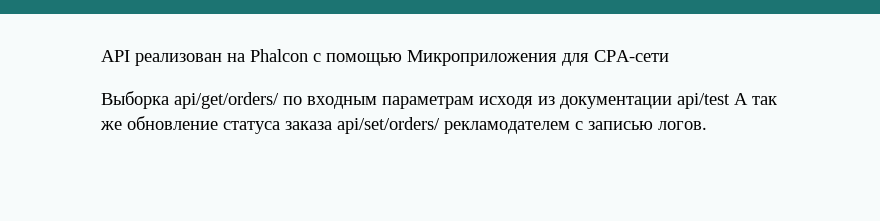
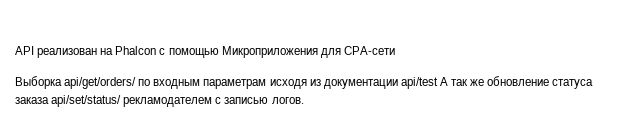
- Выборка api/get/orders/ по входным параметрам исходя из документации api/test А так же обновление статуса заказа api/set/orders/ рекламодателем с записью логов.
+ Выборка api/get/orders/ по входным параметрам исходя из документации api/test А так же обновление статуса заказа api/set/status/ рекламодателем с записью логов.

